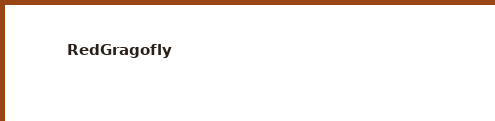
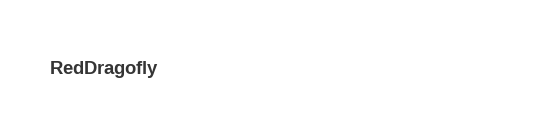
- RedGragofly
+ RedDragofly

